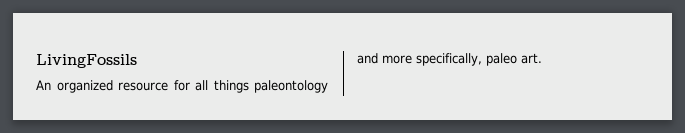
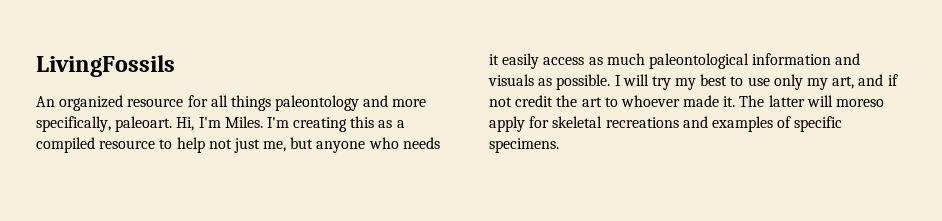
- An organized resource for all things paleontology and more specifically, paleo art.
+ An organized resource for all things paleontology and more specifically, paleoart. Hi, I'm Miles. I'm creating this as a compiled resource to help not just me, but anyone who needs it easily access as much paleontological information and visuals as possible. I will try my best to use only my art, and if not credit the art to whoever made it. The latter will moreso apply for skeletal recreations and examples of specific specimens.

